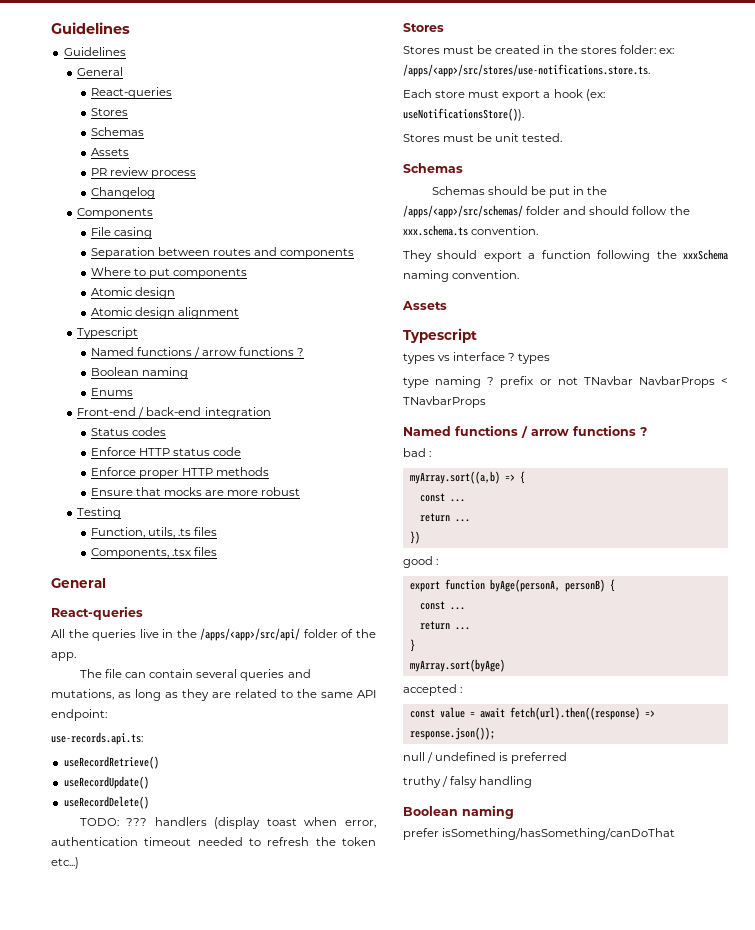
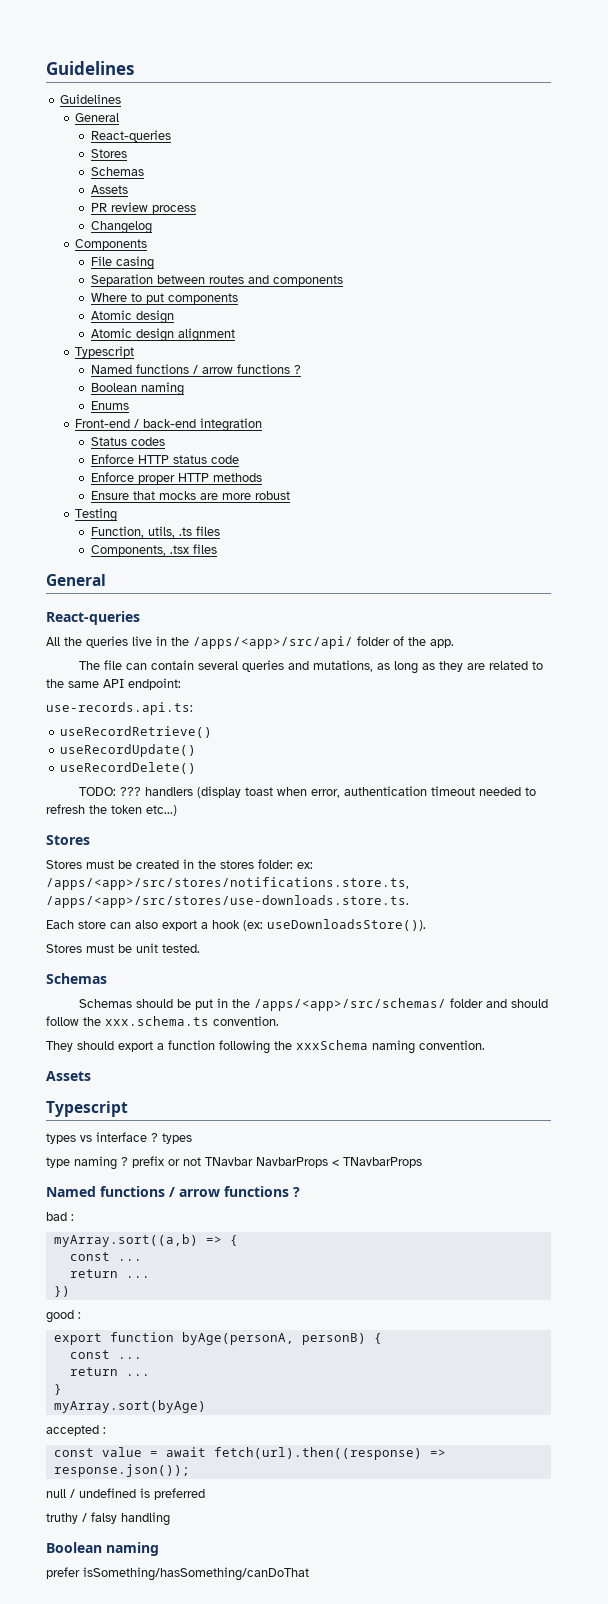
- Stores must be created in the stores folder: ex: /apps/<app>/src/stores/use-notifications.store.ts.
+ Stores must be created in the stores folder: ex: /apps/<app>/src/stores/notifications.store.ts, /apps/<app>/src/stores/use-downloads.store.ts.
- Each store must export a hook (ex: useNotificationsStore()).
+ Each store can also export a hook (ex: useDownloadsStore()).

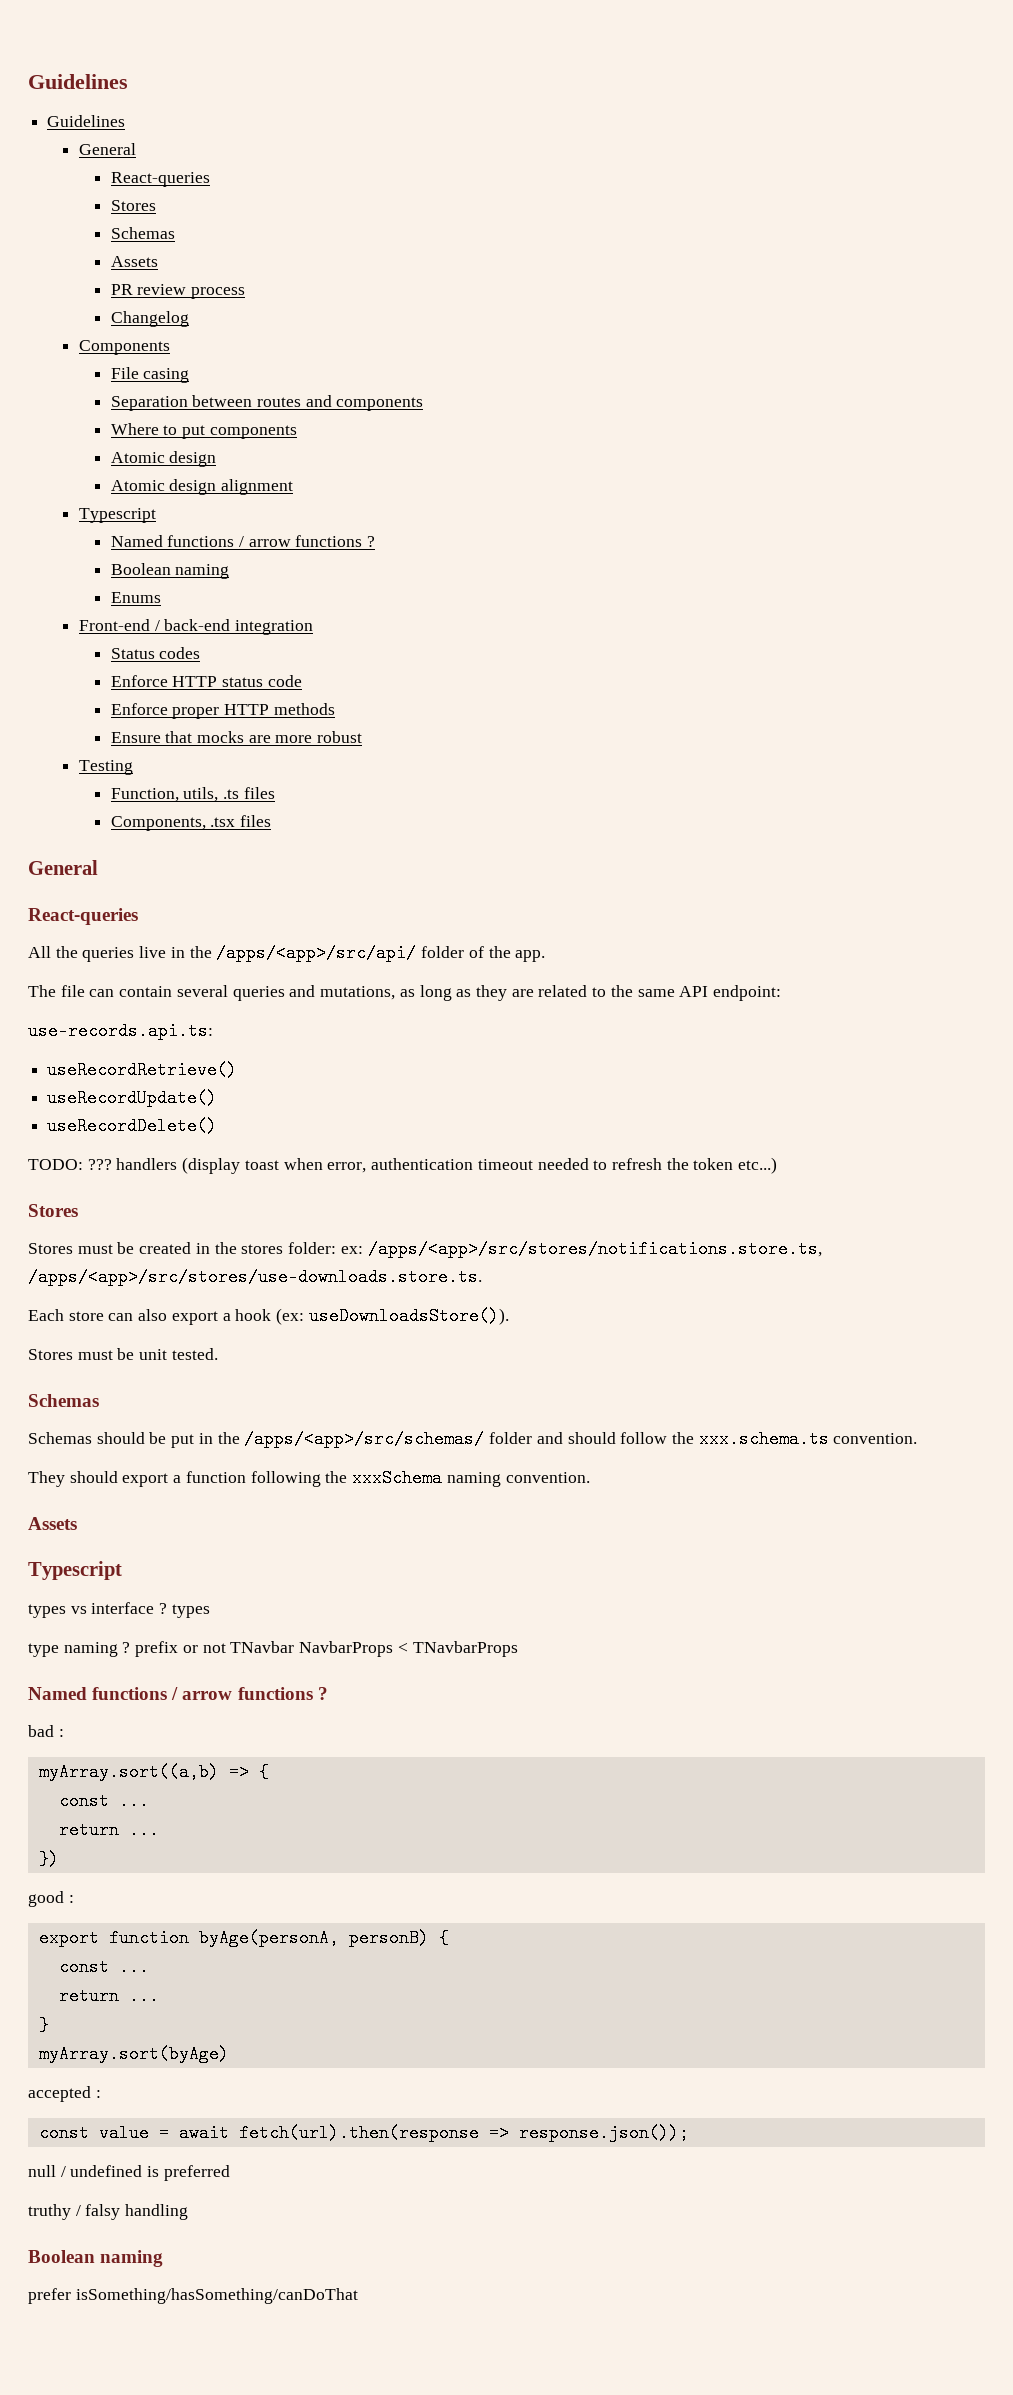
- const value = await fetch(url).then((response) => response.json());
+ const value = await fetch(url).then(response => response.json());

